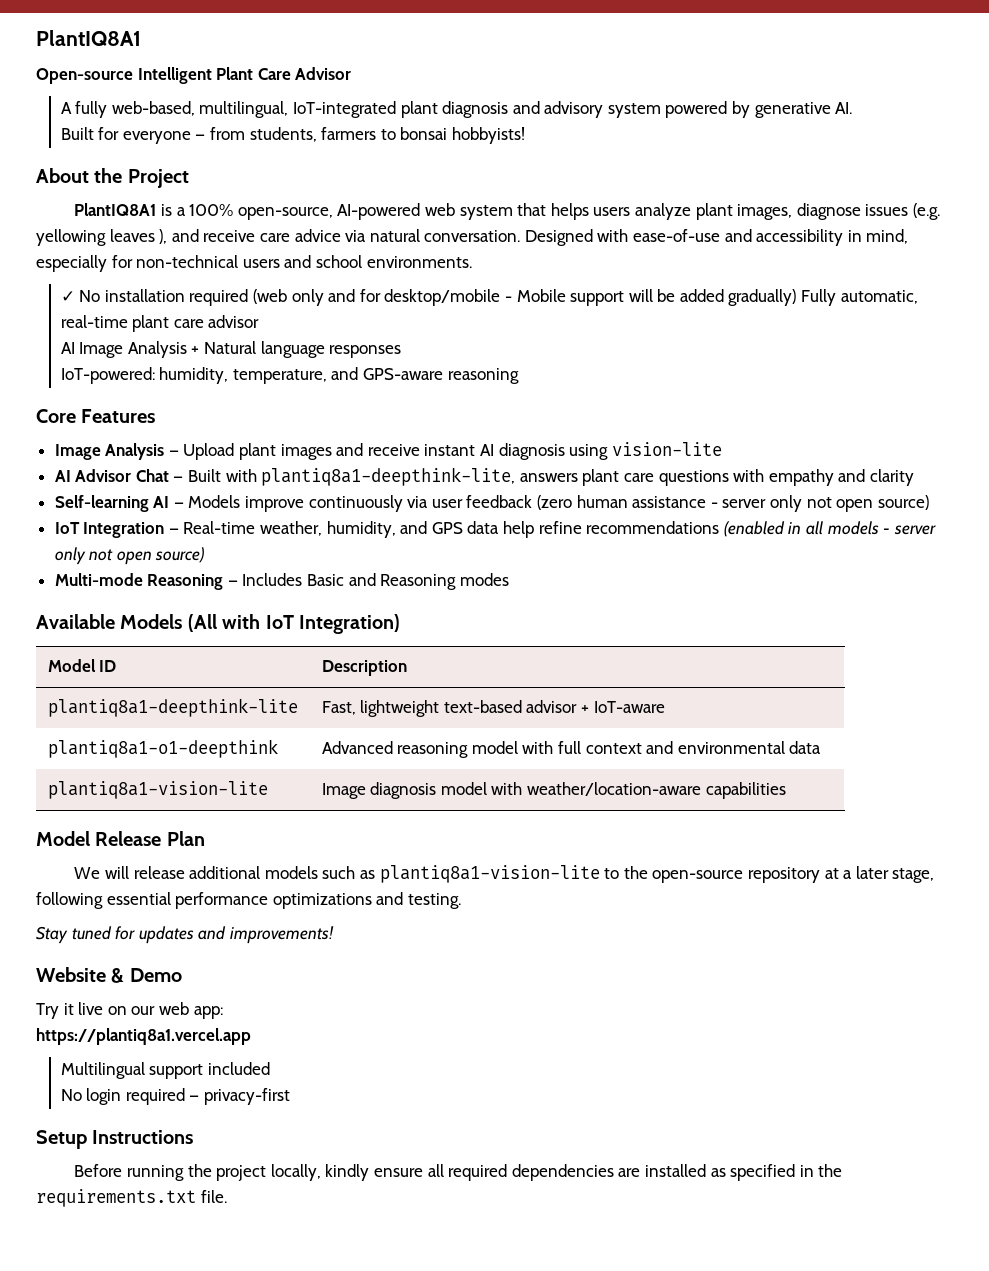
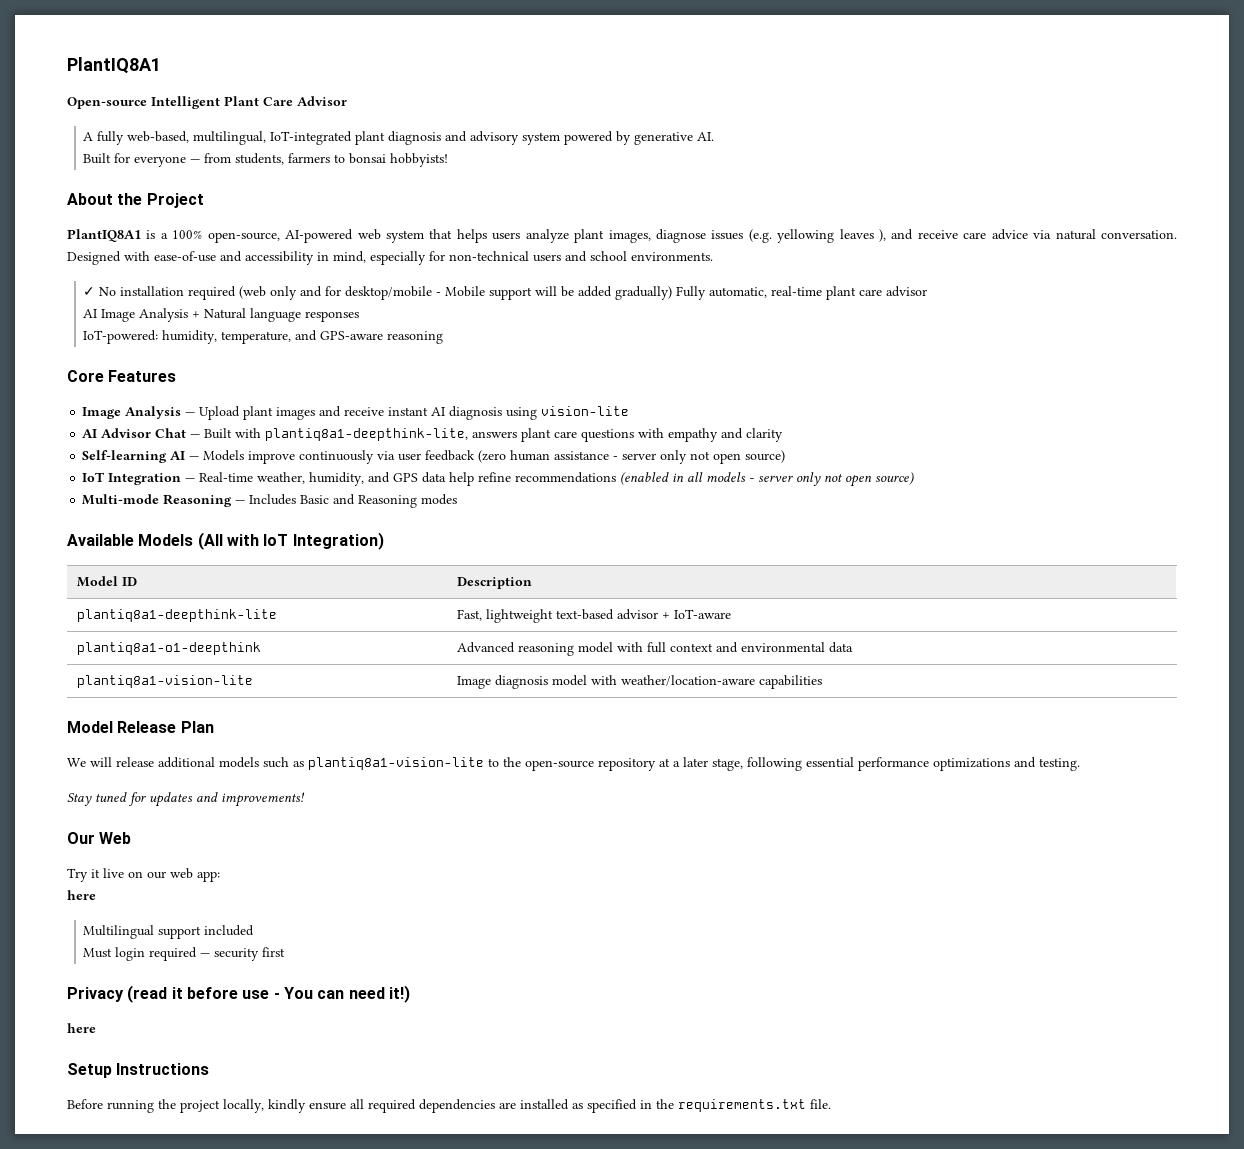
- Website & Demo
+ Our Web
  Try it live on our web app:
- https://plantiq8a1.vercel.app
+ here
- No login required — privacy-first
+ Must login required — security first
+ Privacy (read it before use - You can need it!)
+ here

